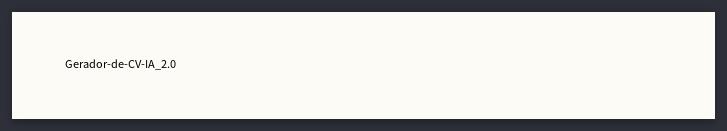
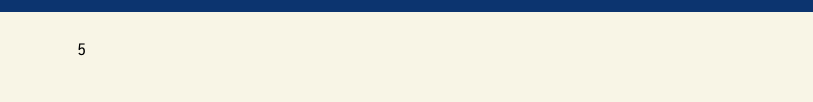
- Gerador-de-CV-IA_2.0
+ 5

